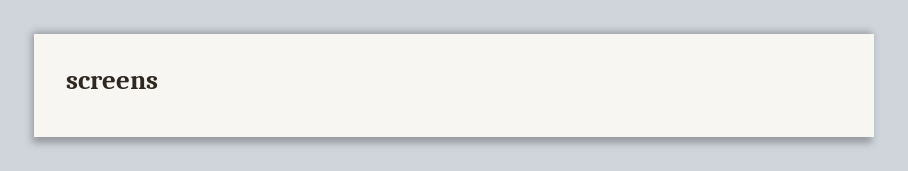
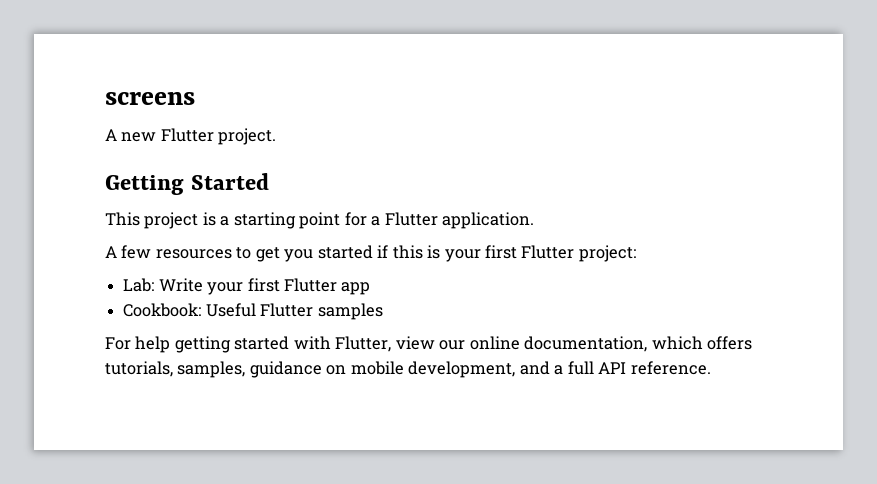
+ A new Flutter project.
+ Getting Started
+ This project is a starting point for a Flutter application.
+ A few resources to get you started if this is your first Flutter project:
+ Lab: Write your first Flutter app
+ Cookbook: Useful Flutter samples
+ For help getting started with Flutter, view our online documentation, which offers tutorials, samples, guidance on mobile development, and a full API reference.

